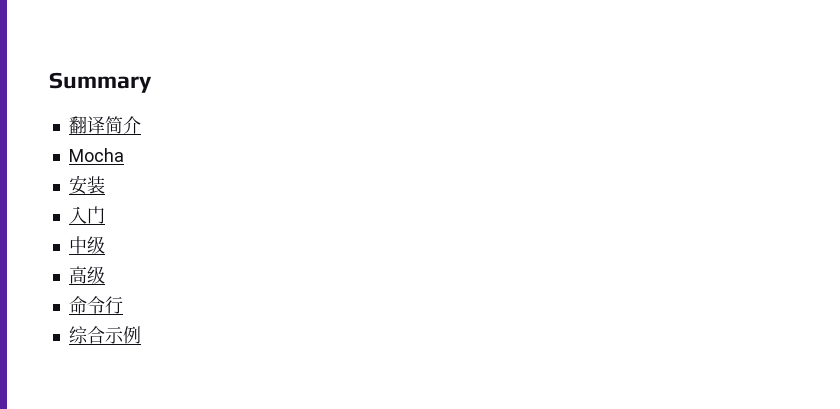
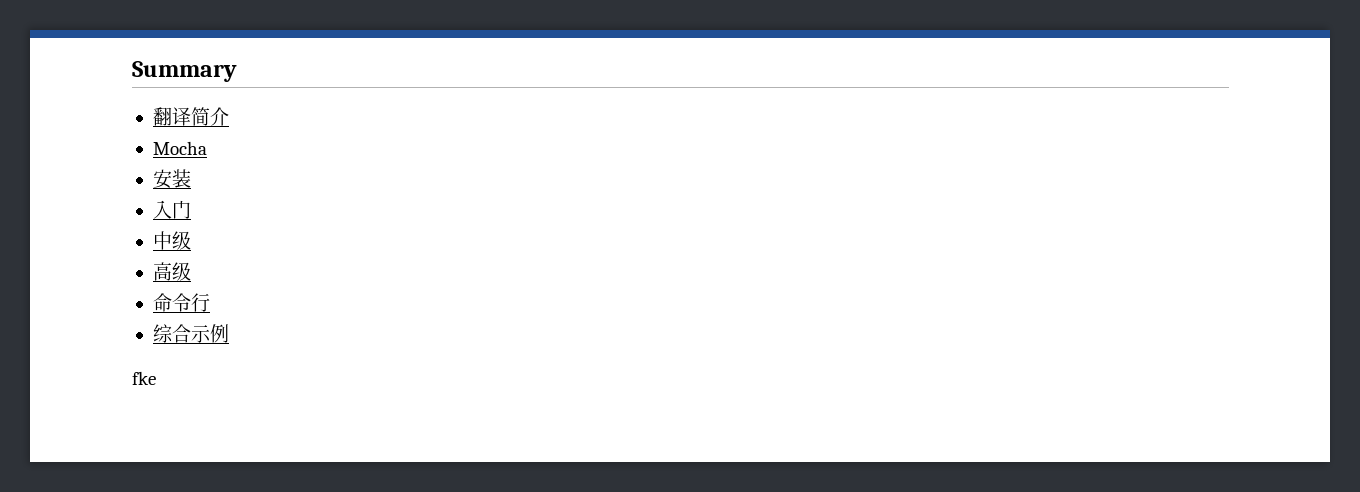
+ fke

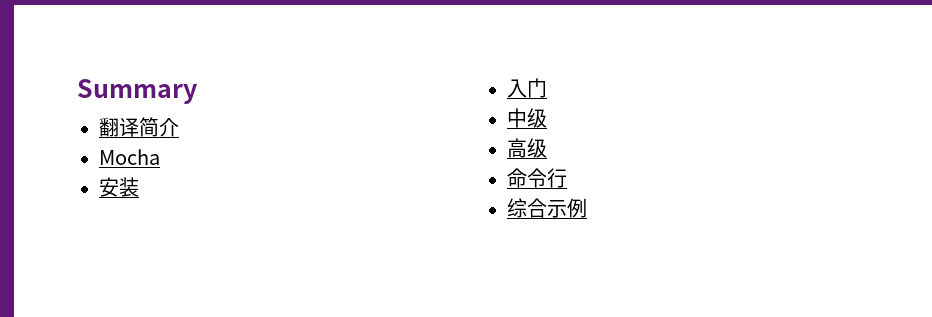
- fke

